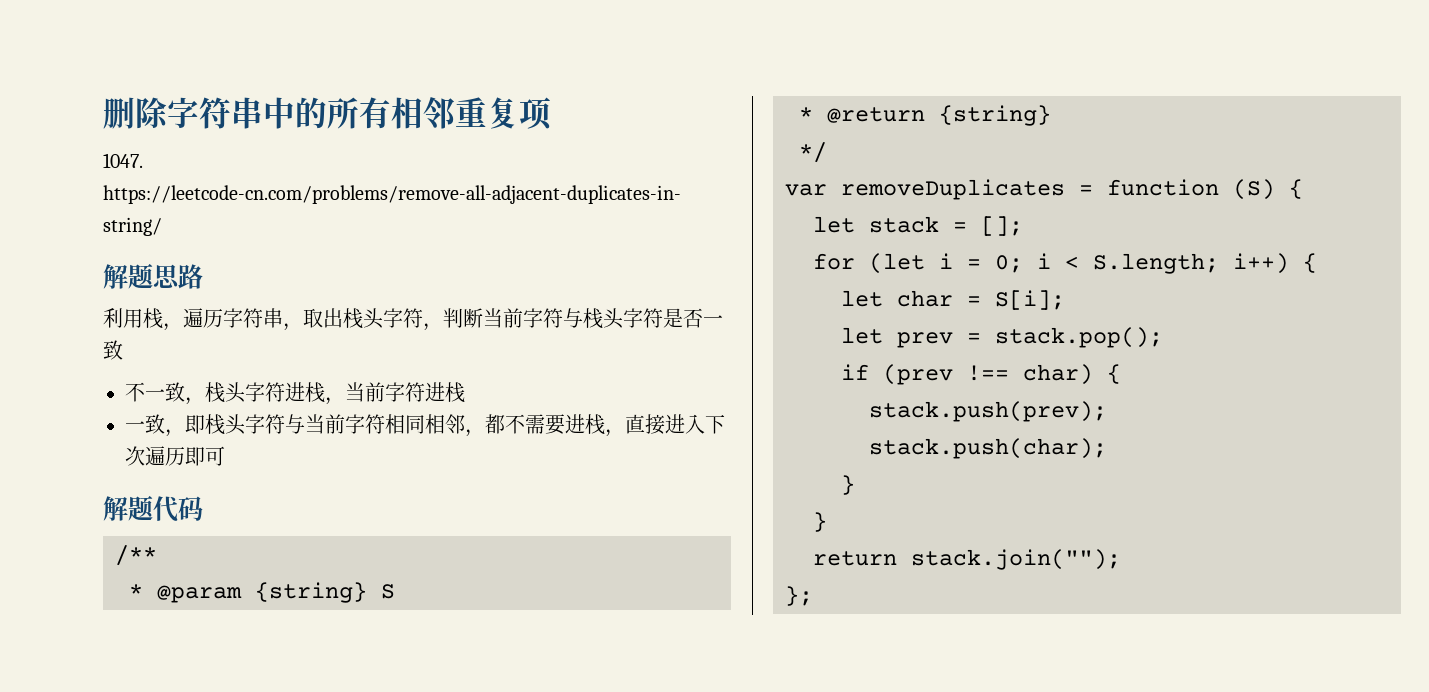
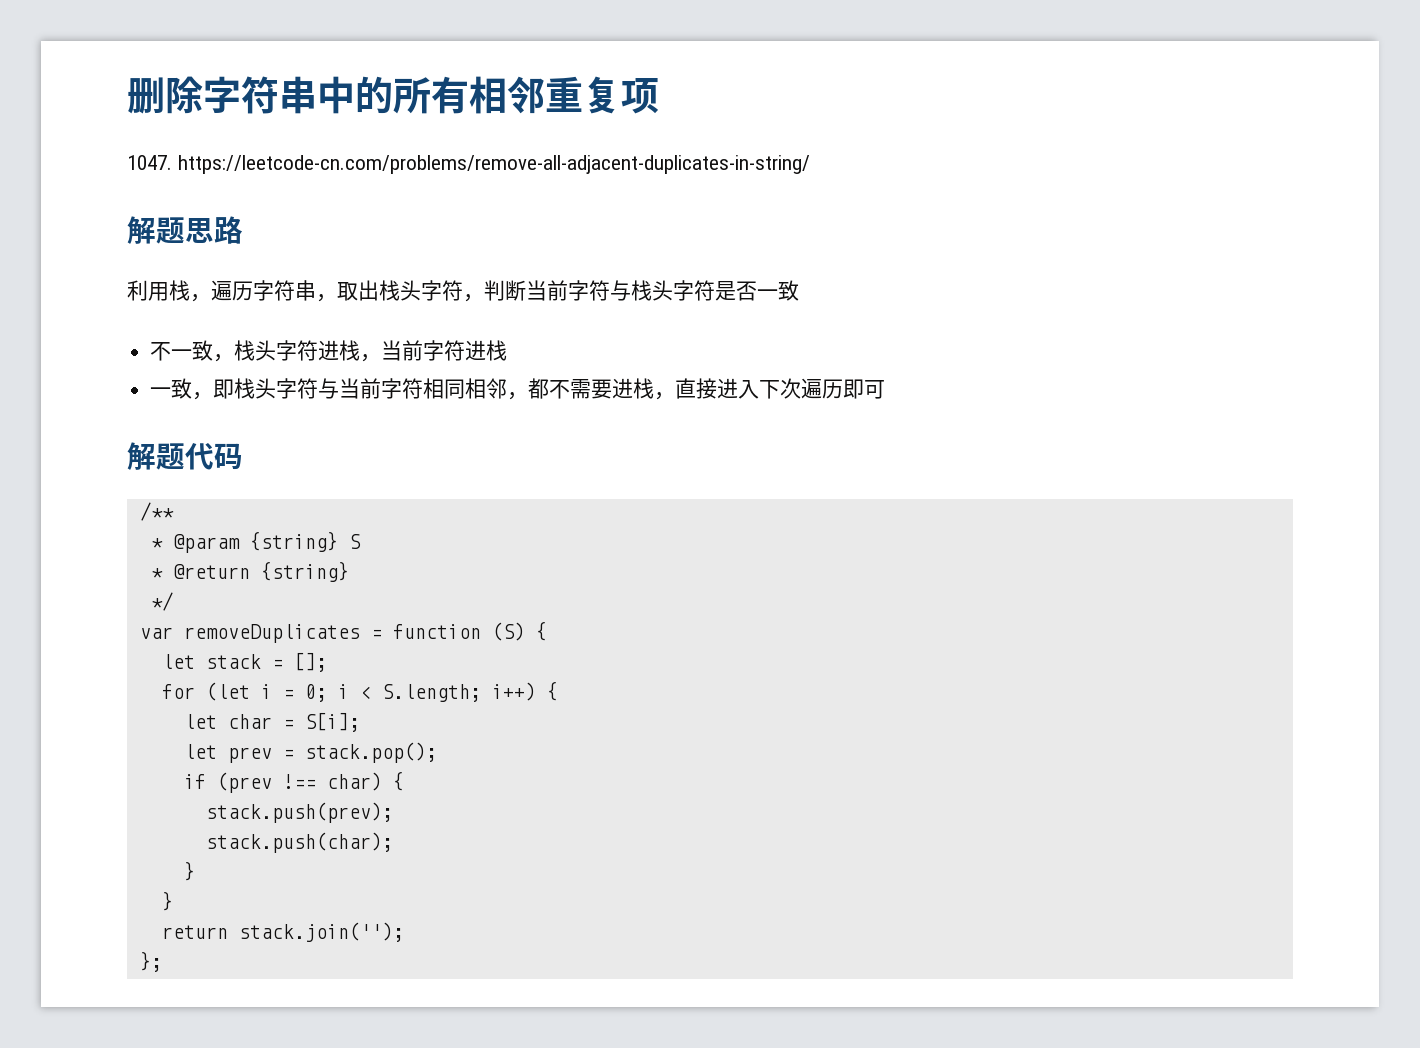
- return stack.join("");
+ return stack.join('');

